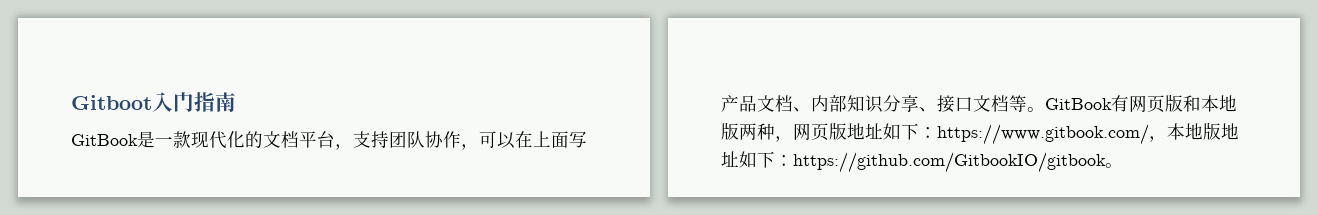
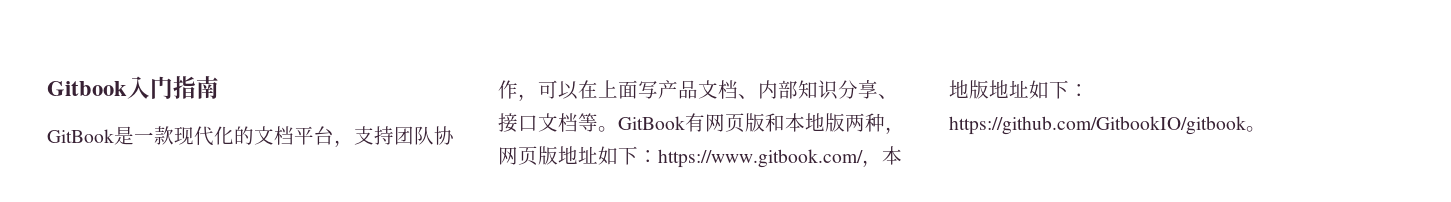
- Gitboot入门指南
+ Gitbook入门指南

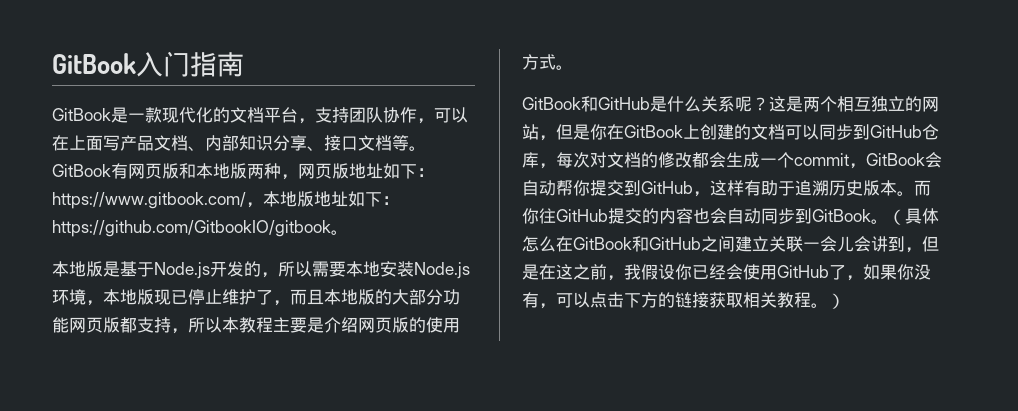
- Gitbook入门指南
+ GitBook入门指南
+ 本地版是基于Node.js开发的，所以需要本地安装Node.js环境，本地版现已停止维护了，而且本地版的大部分功能网页版都支持，所以本教程主要是介绍网页版的使用方式。
+ GitBook和GitHub是什么关系呢？这是两个相互独立的网站，但是你在GitBook上创建的文档可以同步到GitHub仓库，每次对文档的修改都会生成一个commit，GitBook会自动帮你提交到GitHub，这样有助于追溯历史版本。而你往GitHub提交的内容也会自动同步到GitBook。（具体怎么在GitBook和GitHub之间建立关联一会儿会讲到，但是在这之前，我假设你已经会使用GitHub了，如果你没有，可以点击下方的链接获取相关教程。）

